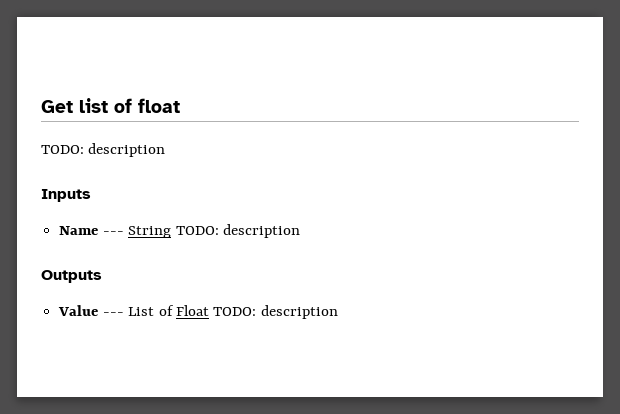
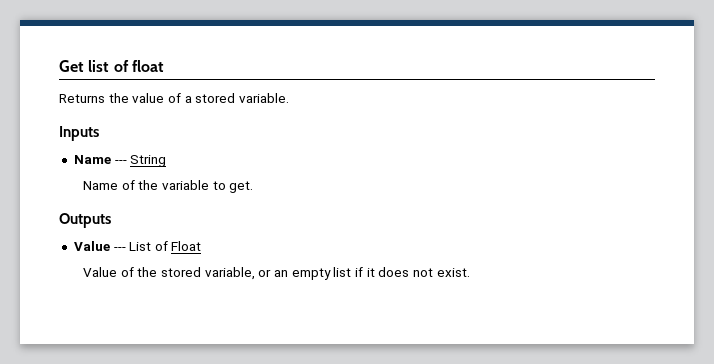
  Get list of float
- TODO: description
+ Returns the value of a stored variable.
  Inputs
- Name --- String TODO: description
+ Name --- String
+ Name of the variable to get.
- Value --- List of Float TODO: description
+ Value --- List of Float
+ Value of the stored variable, or an empty list if it does not exist.

